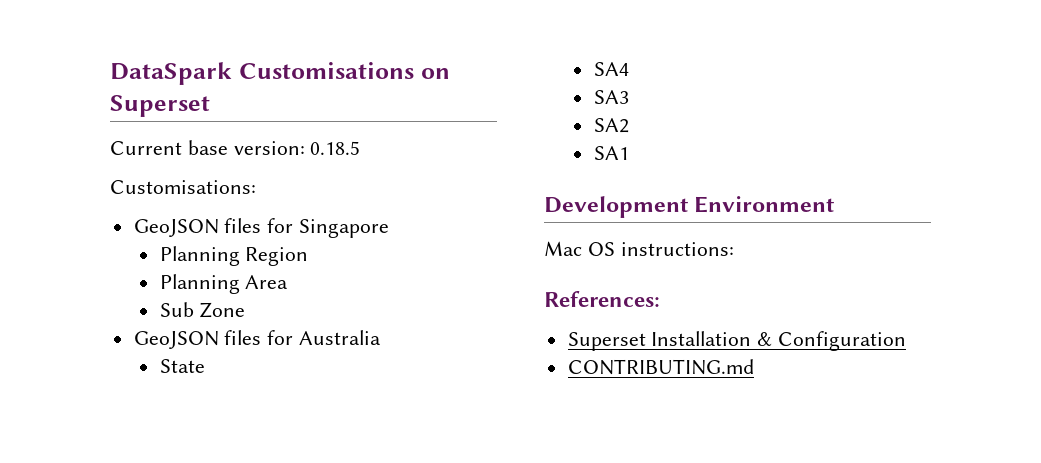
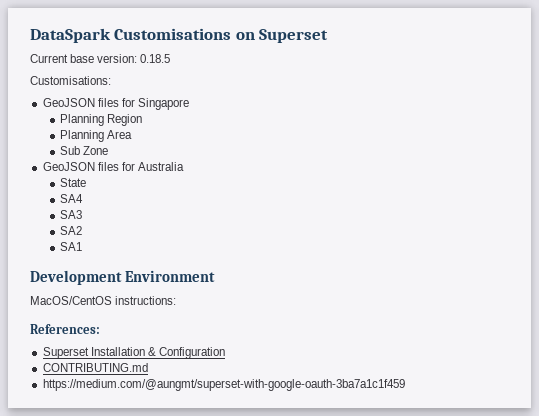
- Mac OS instructions:
+ MacOS/CentOS instructions:
+ https://medium.com/@aungmt/superset-with-google-oauth-3ba7a1c1f459

